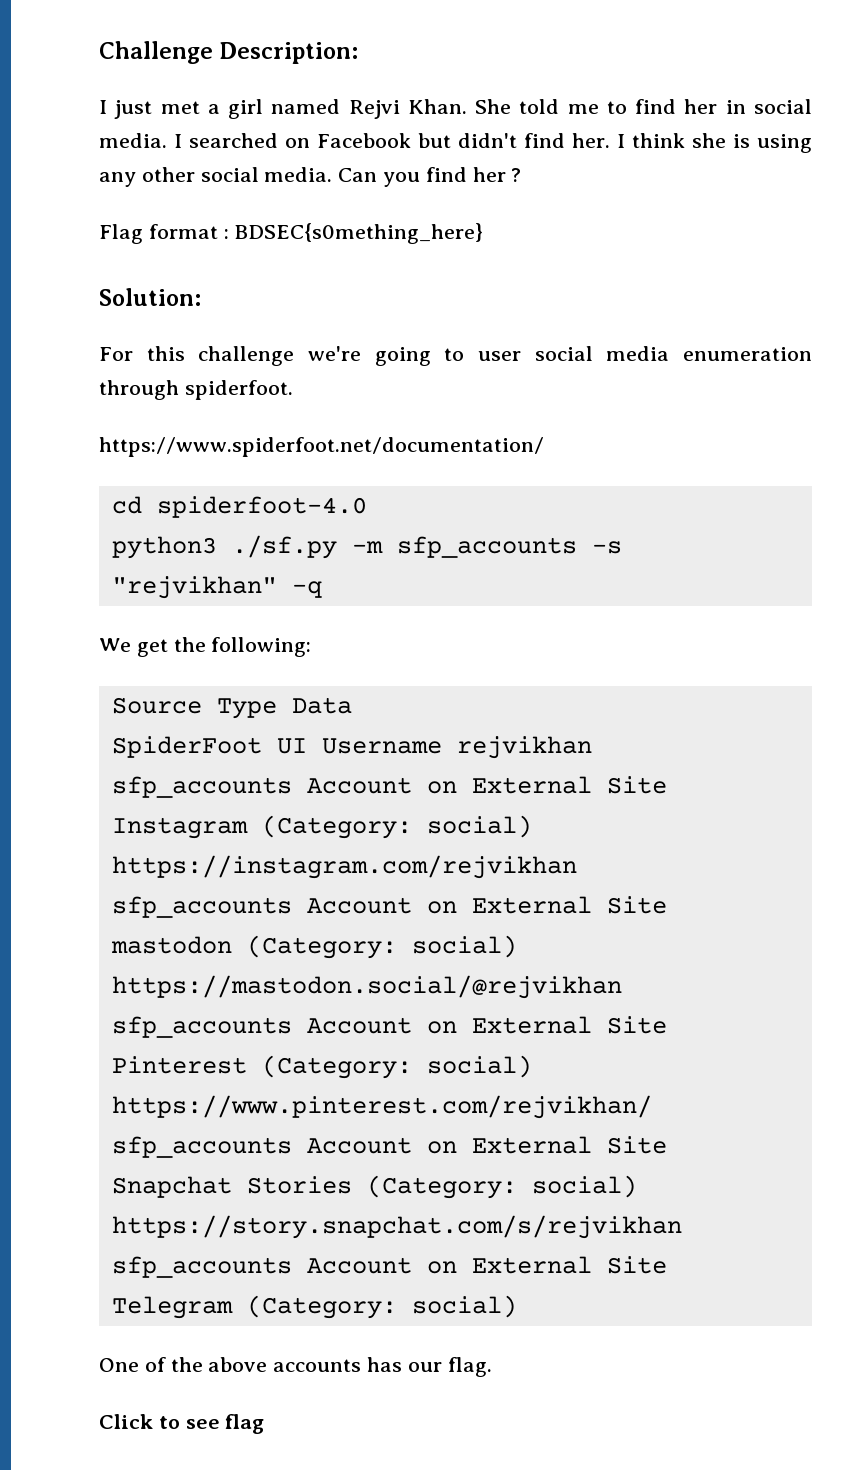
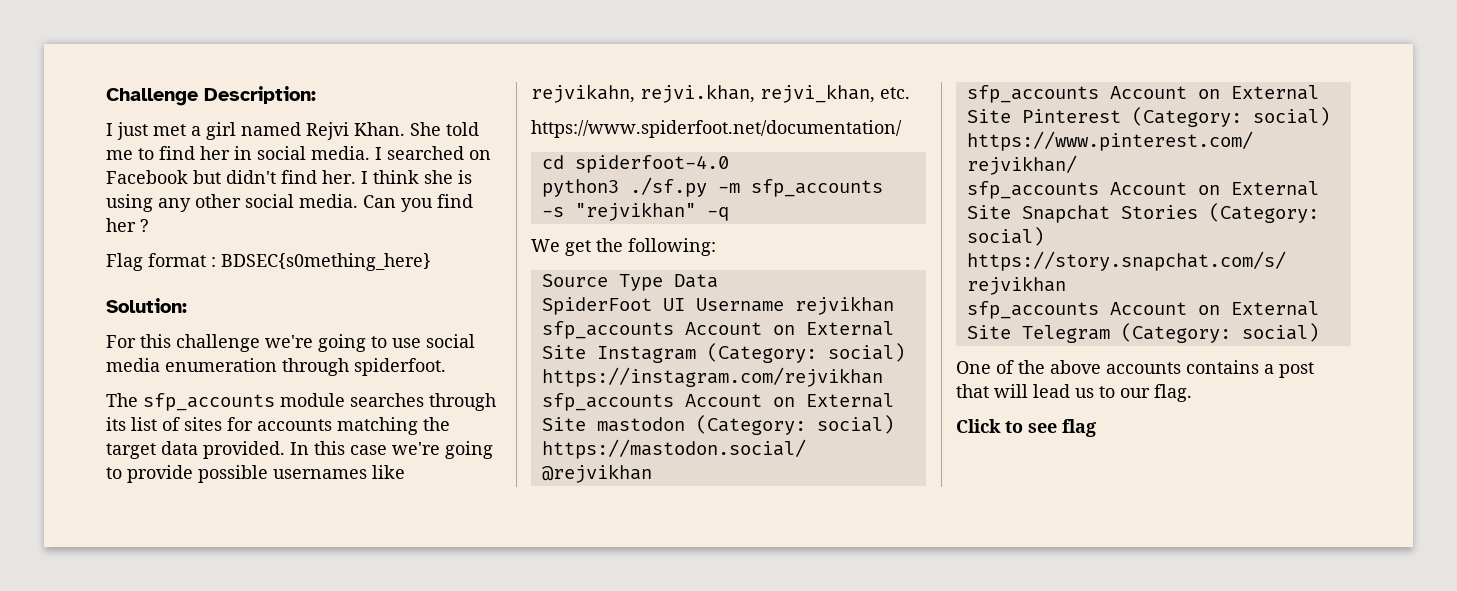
- For this challenge we're going to user social media enumeration through spiderfoot.
+ For this challenge we're going to use social media enumeration through spiderfoot.
+ The sfp_accounts module searches through its list of sites for accounts matching the target data provided. In this case we're going to provide possible usernames like rejvikahn, rejvi.khan, rejvi_khan, etc.
- One of the above accounts has our flag.
+ One of the above accounts contains a post that will lead us to our flag.

